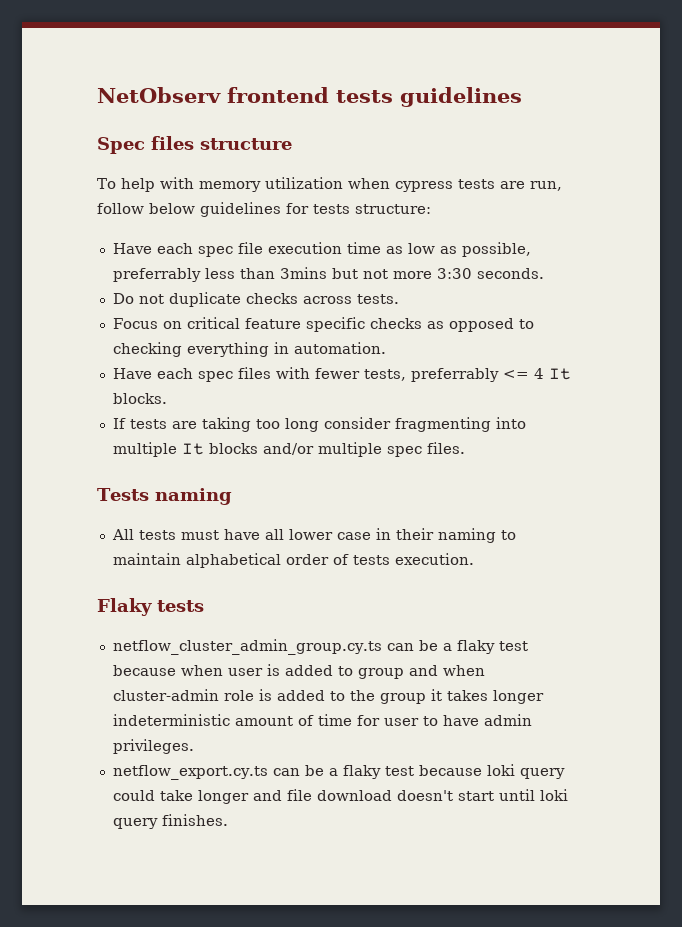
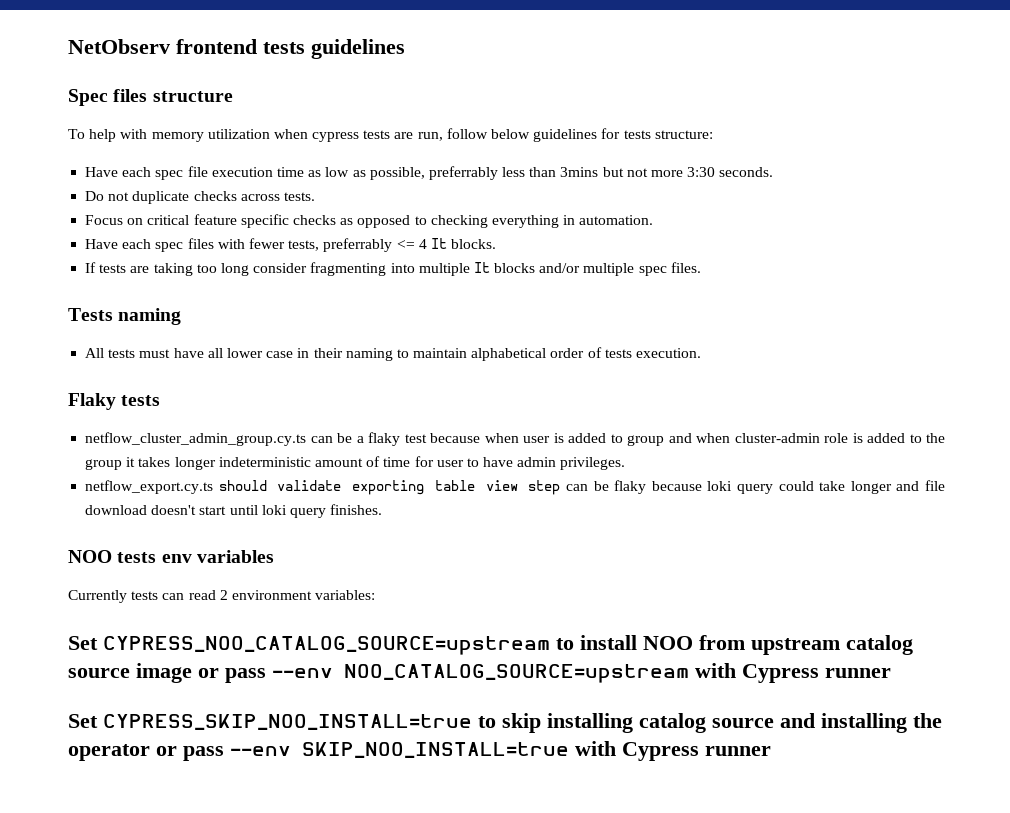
- netflow_export.cy.ts can be a flaky test because loki query could take longer and file download doesn't start until loki query finishes.
+ netflow_export.cy.ts should validate exporting table view step can be flaky because loki query could take longer and file download doesn't start until loki query finishes.
+ NOO tests env variables
+ Currently tests can read 2 environment variables:
+ Set CYPRESS_NOO_CATALOG_SOURCE=upstream to install NOO from upstream catalog source image or pass --env NOO_CATALOG_SOURCE=upstream with Cypress runner
+ Set CYPRESS_SKIP_NOO_INSTALL=true to skip installing catalog source and installing the operator or pass --env SKIP_NOO_INSTALL=true with Cypress runner

